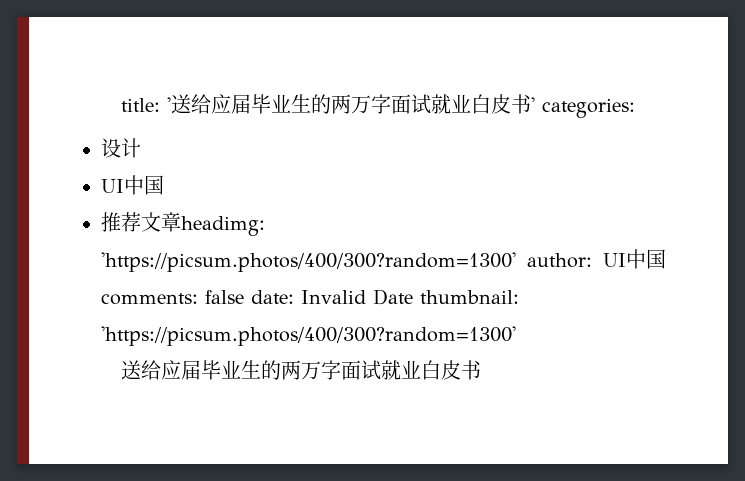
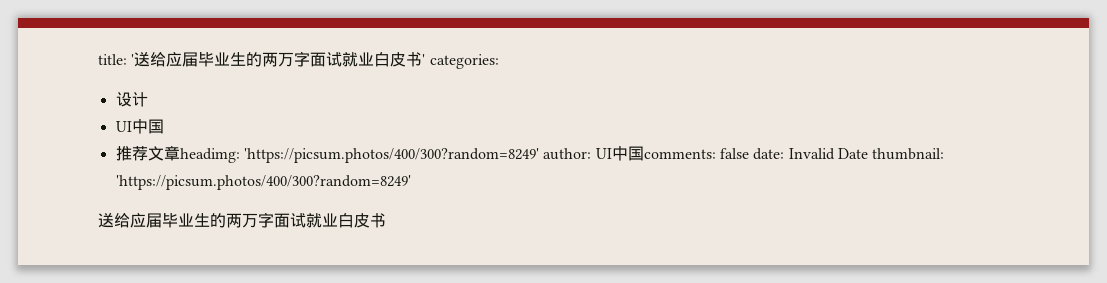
- 推荐文章headimg: 'https://picsum.photos/400/300?random=1300' author: UI中国comments: false date: Invalid Date thumbnail: 'https://picsum.photos/400/300?random=1300'
+ 推荐文章headimg: 'https://picsum.photos/400/300?random=8249' author: UI中国comments: false date: Invalid Date thumbnail: 'https://picsum.photos/400/300?random=8249'

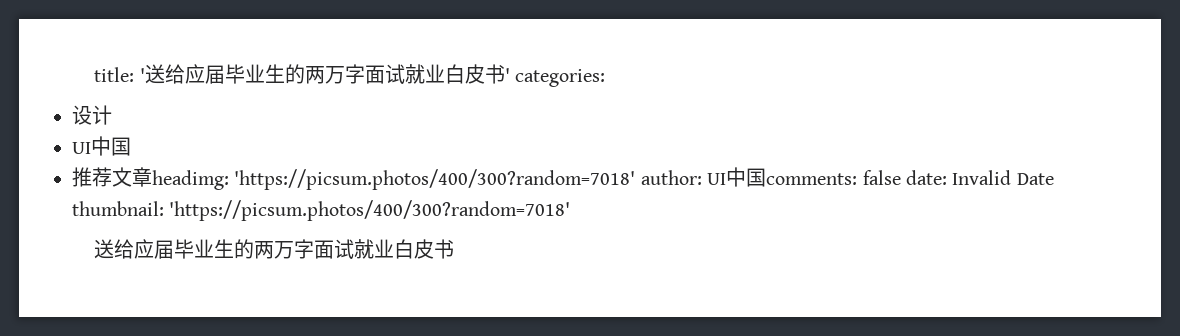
- 推荐文章headimg: 'https://picsum.photos/400/300?random=8249' author: UI中国comments: false date: Invalid Date thumbnail: 'https://picsum.photos/400/300?random=8249'
+ 推荐文章headimg: 'https://picsum.photos/400/300?random=7018' author: UI中国comments: false date: Invalid Date thumbnail: 'https://picsum.photos/400/300?random=7018'

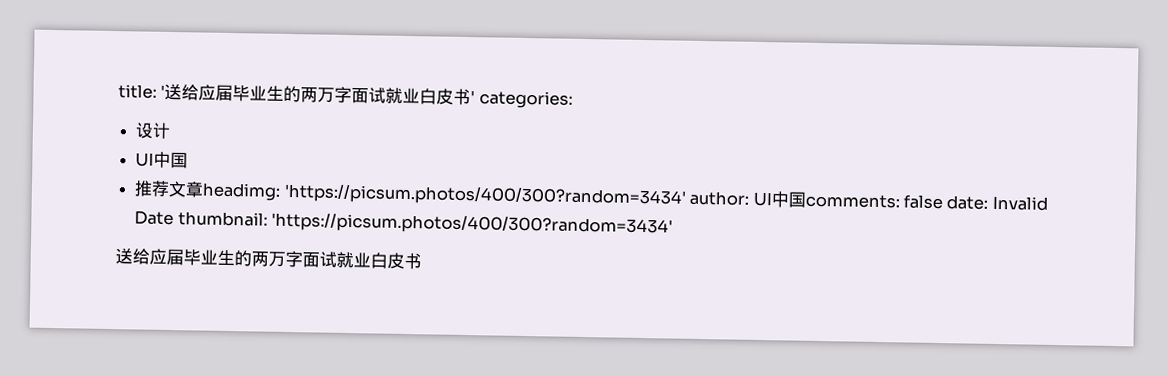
- 推荐文章headimg: 'https://picsum.photos/400/300?random=7018' author: UI中国comments: false date: Invalid Date thumbnail: 'https://picsum.photos/400/300?random=7018'
+ 推荐文章headimg: 'https://picsum.photos/400/300?random=3434' author: UI中国comments: false date: Invalid Date thumbnail: 'https://picsum.photos/400/300?random=3434'

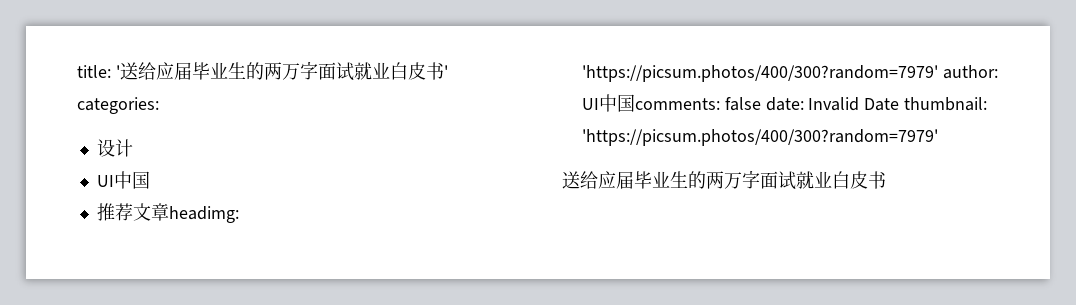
- 推荐文章headimg: 'https://picsum.photos/400/300?random=3434' author: UI中国comments: false date: Invalid Date thumbnail: 'https://picsum.photos/400/300?random=3434'
+ 推荐文章headimg: 'https://picsum.photos/400/300?random=7979' author: UI中国comments: false date: Invalid Date thumbnail: 'https://picsum.photos/400/300?random=7979'

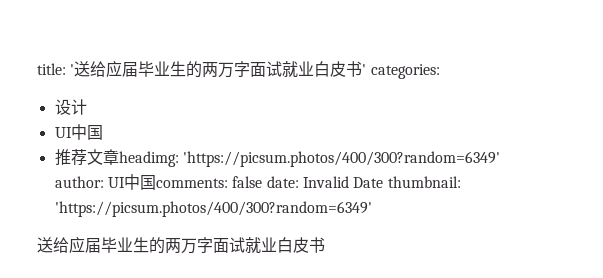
- 推荐文章headimg: 'https://picsum.photos/400/300?random=7979' author: UI中国comments: false date: Invalid Date thumbnail: 'https://picsum.photos/400/300?random=7979'
+ 推荐文章headimg: 'https://picsum.photos/400/300?random=6349' author: UI中国comments: false date: Invalid Date thumbnail: 'https://picsum.photos/400/300?random=6349'

